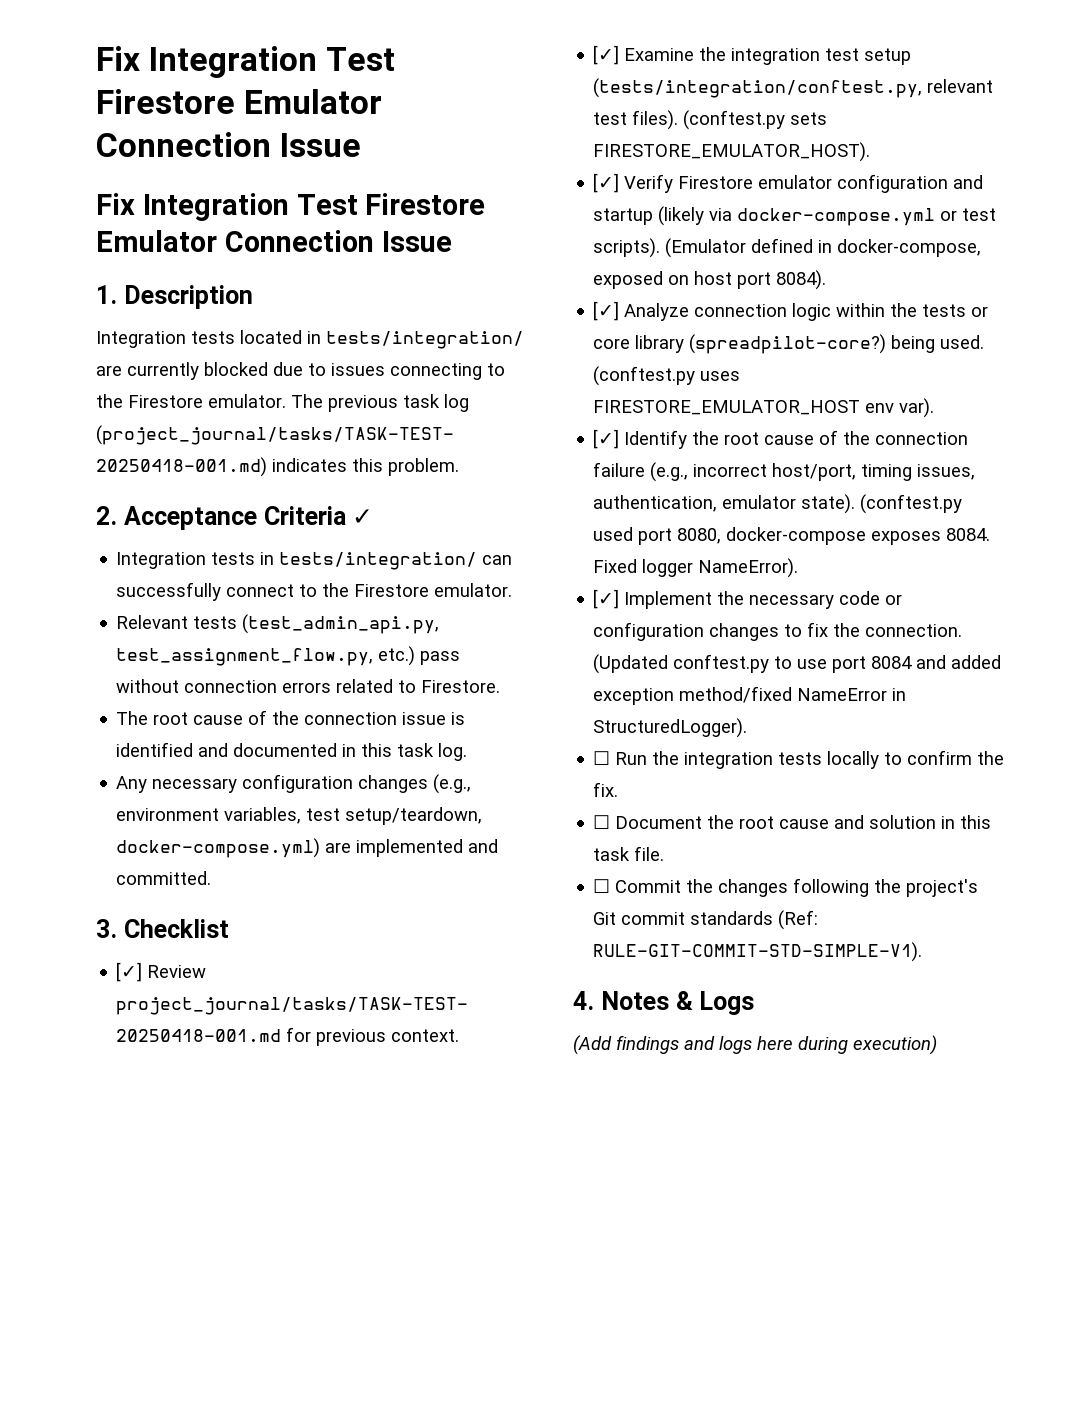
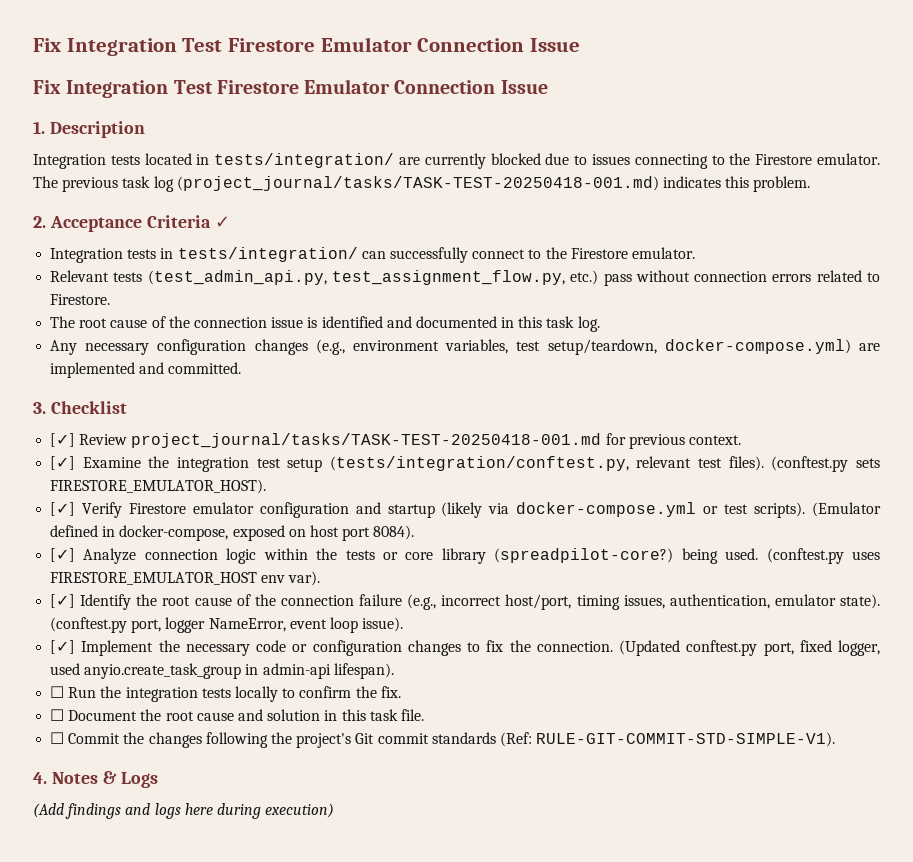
- (conftest.py used port 8080, docker-compose exposes 8084. Fixed logger NameError).
+ (conftest.py port, logger NameError, event loop issue).
- (Updated conftest.py to use port 8084 and added exception method/fixed NameError in StructuredLogger).
+ (Updated conftest.py port, fixed logger, used anyio.create_task_group in admin-api lifespan).

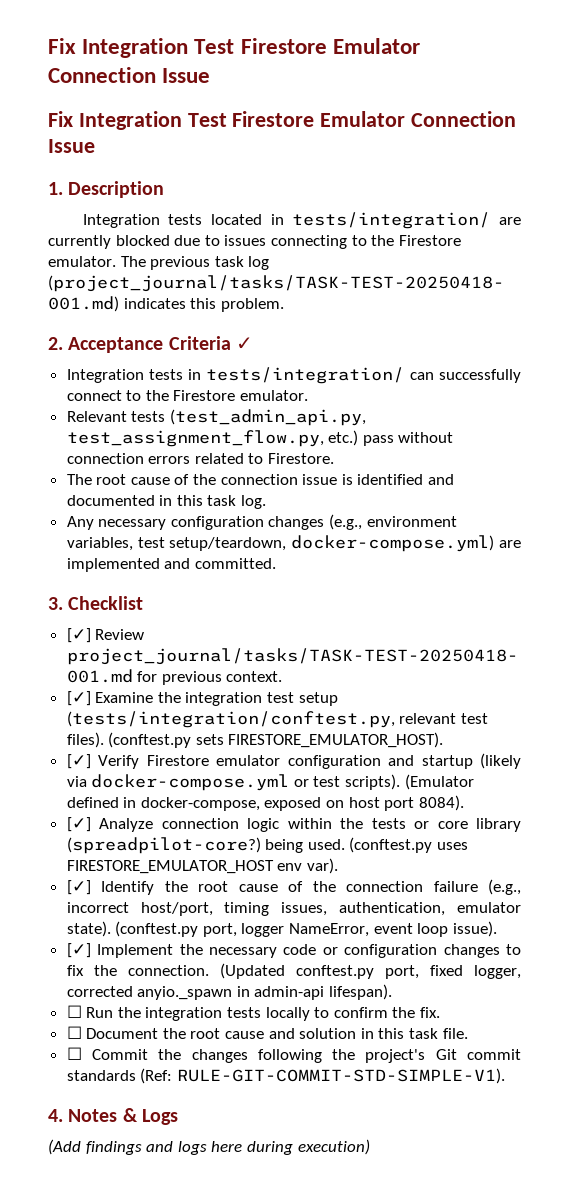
- (Updated conftest.py port, fixed logger, used anyio.create_task_group in admin-api lifespan).
+ (Updated conftest.py port, fixed logger, corrected anyio._spawn in admin-api lifespan).

